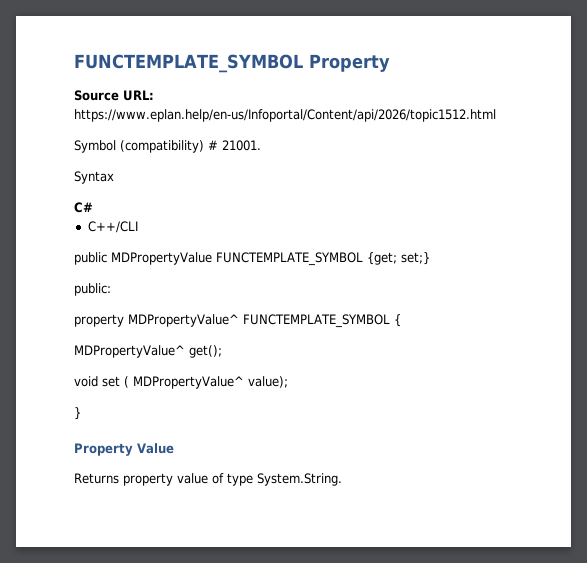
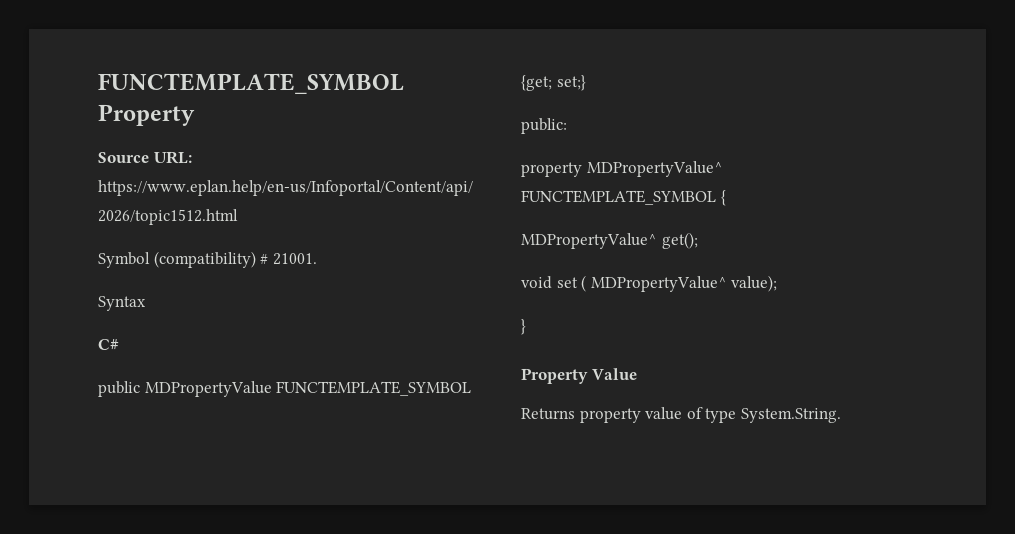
- C++/CLI

